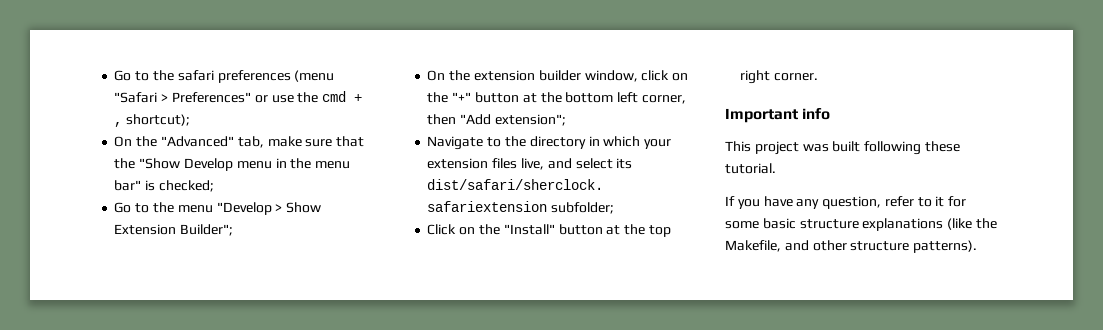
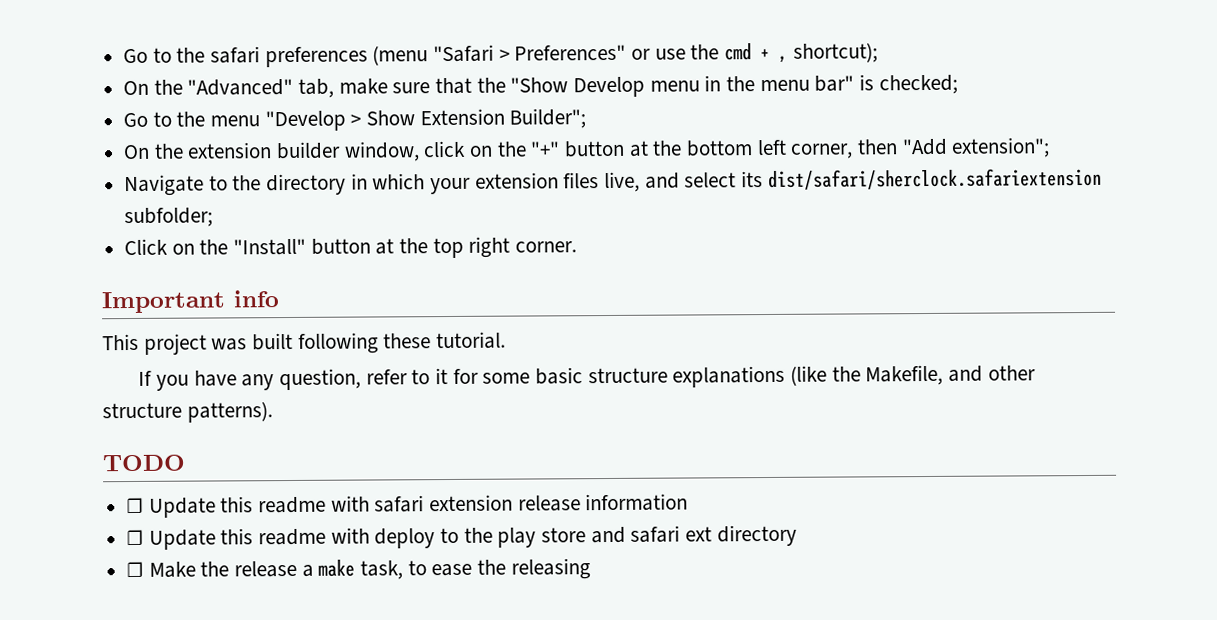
+ TODO
+ ☐ Update this readme with safari extension release information
+ ☐ Update this readme with deploy to the play store and safari ext directory
+ ☐ Make the release a make task, to ease the releasing

